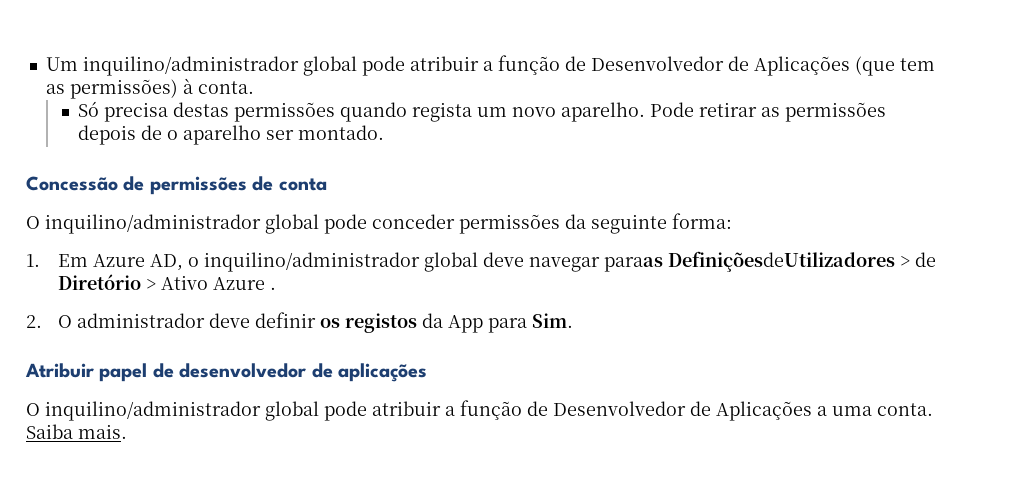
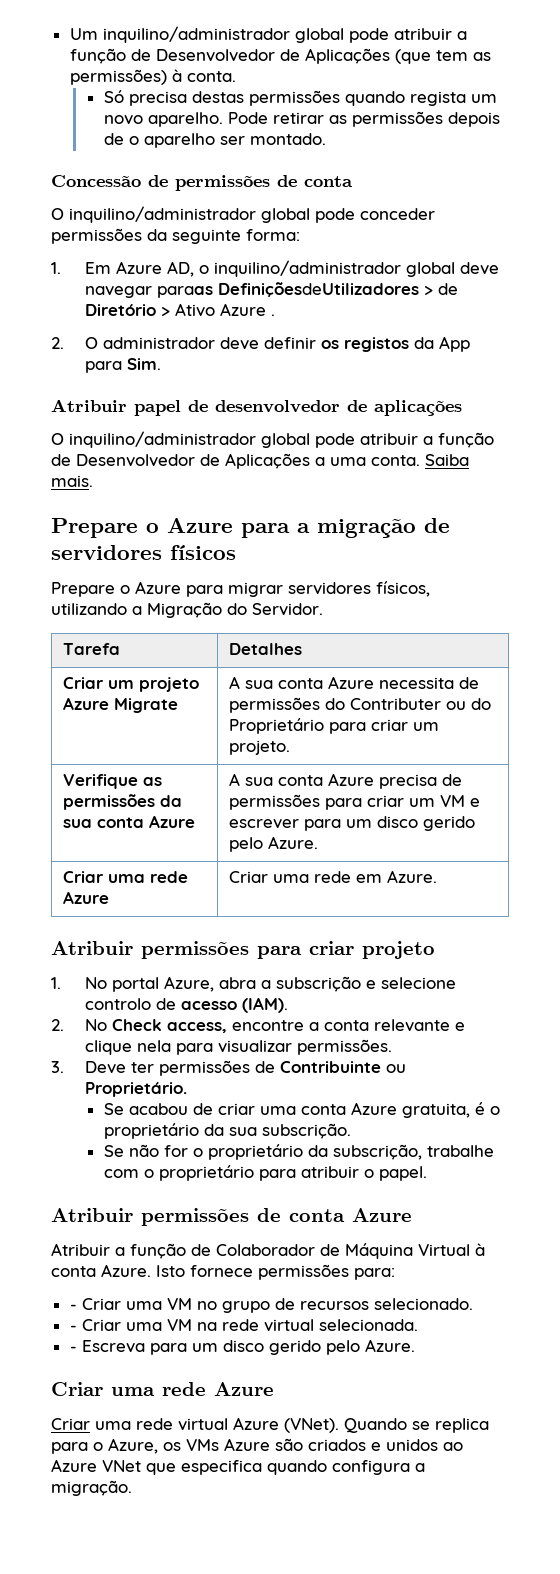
+ Prepare o Azure para a migração de servidores físicos
+ Prepare o Azure para migrar servidores físicos, utilizando a Migração do Servidor.
+ Tarefa | Detalhes
+ Criar um projeto Azure Migrate | A sua conta Azure necessita de permissões do Contributer ou do Proprietário para criar um projeto.
+ Verifique as permissões da sua conta Azure | A sua conta Azure precisa de permissões para criar um VM e escrever para um disco gerido pelo Azure.
+ Criar uma rede Azure | Criar uma rede em Azure.
+ Atribuir permissões para criar projeto
+ 1. No portal Azure, abra a subscrição e selecione controlo de acesso (IAM).
+ 2. No Check access, encontre a conta relevante e clique nela para visualizar permissões.
+ 3. Deve ter permissões de Contribuinte ou Proprietário.
+ Se acabou de criar uma conta Azure gratuita, é o proprietário da sua subscrição.
+ Se não for o proprietário da subscrição, trabalhe com o proprietário para atribuir o papel.
+ Atribuir permissões de conta Azure
+ Atribuir a função de Colaborador de Máquina Virtual à conta Azure. Isto fornece permissões para:
+ - Criar uma VM no grupo de recursos selecionado.
+ - Criar uma VM na rede virtual selecionada.
+ - Escreva para um disco gerido pelo Azure.
+ Criar uma rede Azure
+ Criar uma rede virtual Azure (VNet). Quando se replica para o Azure, os VMs Azure são criados e unidos ao Azure VNet que especifica quando configura a migração.

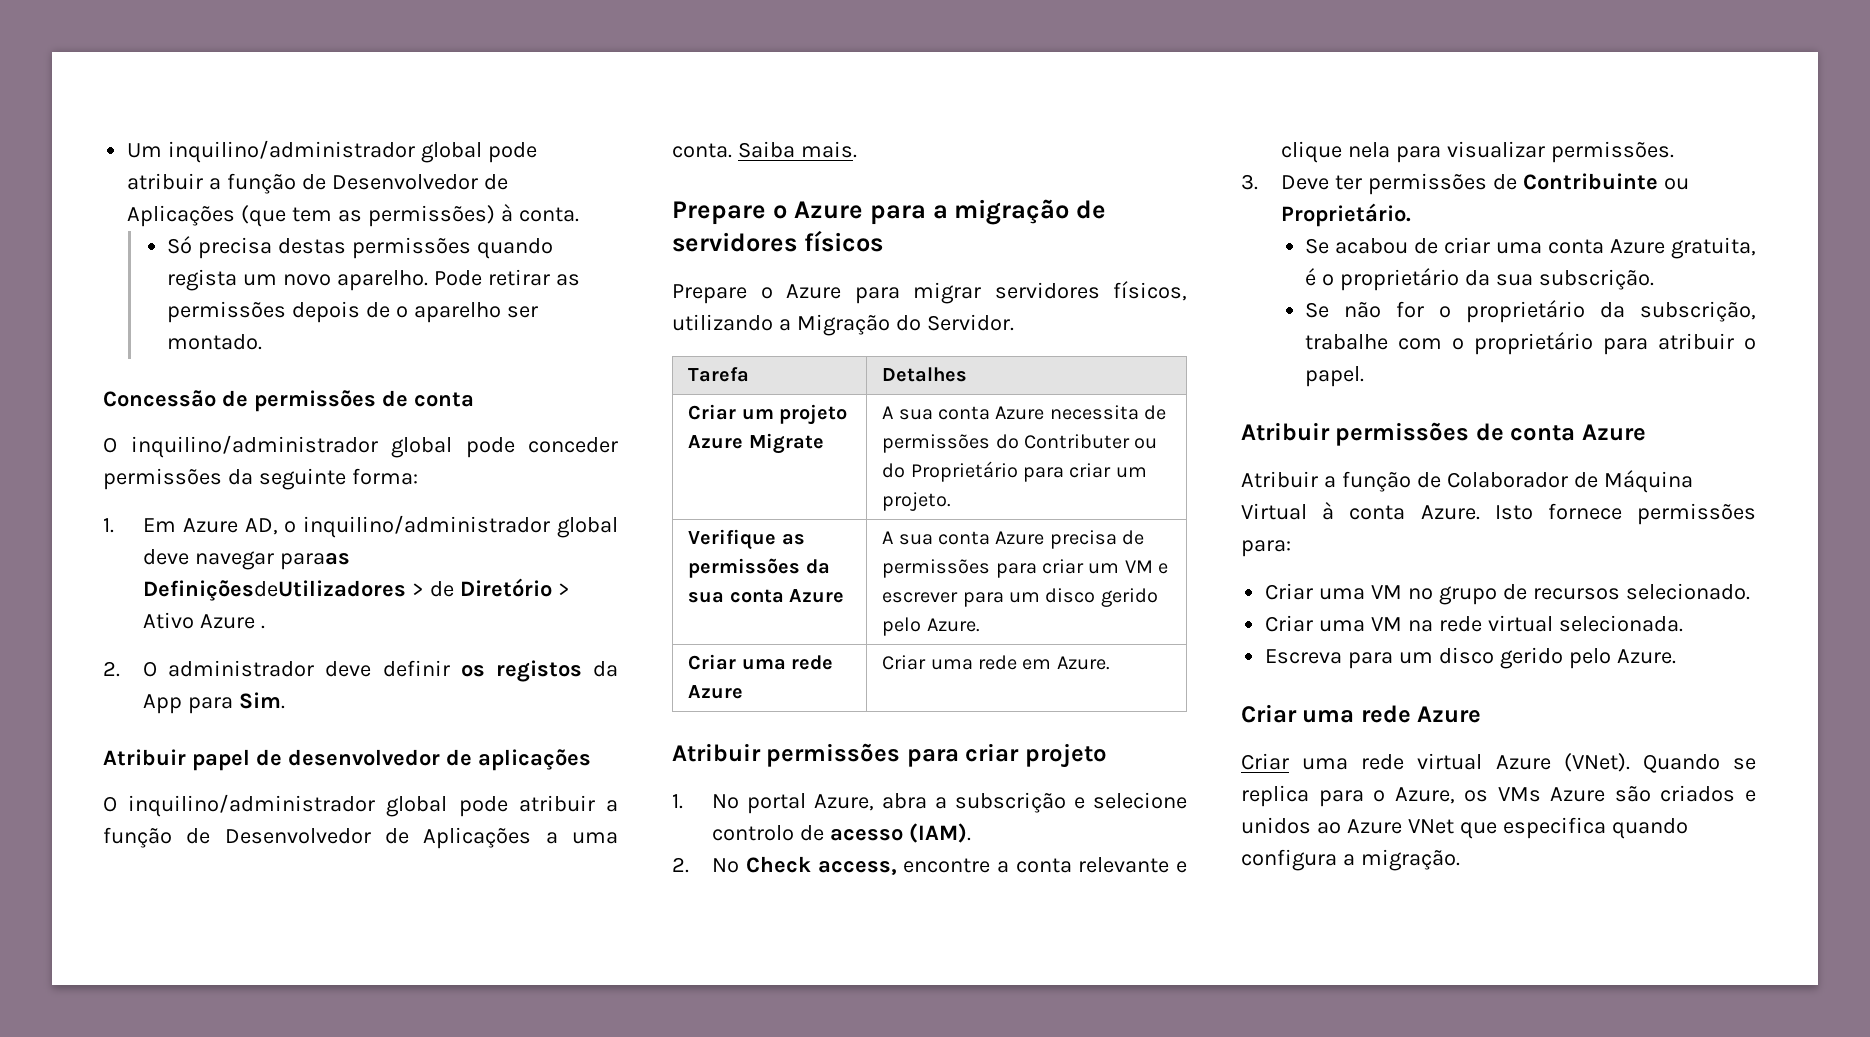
- - Criar uma VM no grupo de recursos selecionado.
+ Criar uma VM no grupo de recursos selecionado.
- - Criar uma VM na rede virtual selecionada.
+ Criar uma VM na rede virtual selecionada.
- - Escreva para um disco gerido pelo Azure.
+ Escreva para um disco gerido pelo Azure.

